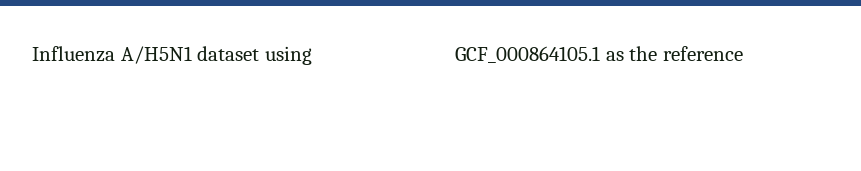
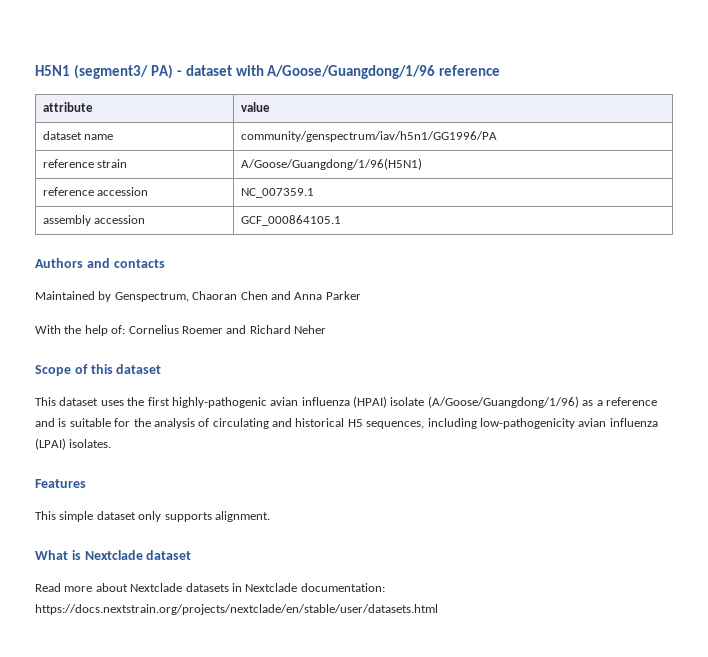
- Influenza A/H5N1 dataset using GCF_000864105.1 as the reference
+ H5N1 (segment3/ PA) - dataset with A/Goose/Guangdong/1/96 reference
+ attribute | value
+ dataset name | community/genspectrum/iav/h5n1/GG1996/PA
+ reference strain | A/Goose/Guangdong/1/96(H5N1)
+ reference accession | NC_007359.1
+ assembly accession | GCF_000864105.1
+ Authors and contacts
+ Maintained by Genspectrum, Chaoran Chen and Anna Parker
+ With the help of: Cornelius Roemer and Richard Neher
+ Scope of this dataset
+ This dataset uses the first highly-pathogenic avian influenza (HPAI) isolate (A/Goose/Guangdong/1/96) as a reference and is suitable for the analysis of circulating and historical H5 sequences, including low-pathogenicity avian influenza (LPAI) isolates.
+ Features
+ This simple dataset only supports alignment.
+ What is Nextclade dataset
+ Read more about Nextclade datasets in Nextclade documentation: https://docs.nextstrain.org/projects/nextclade/en/stable/user/datasets.html

